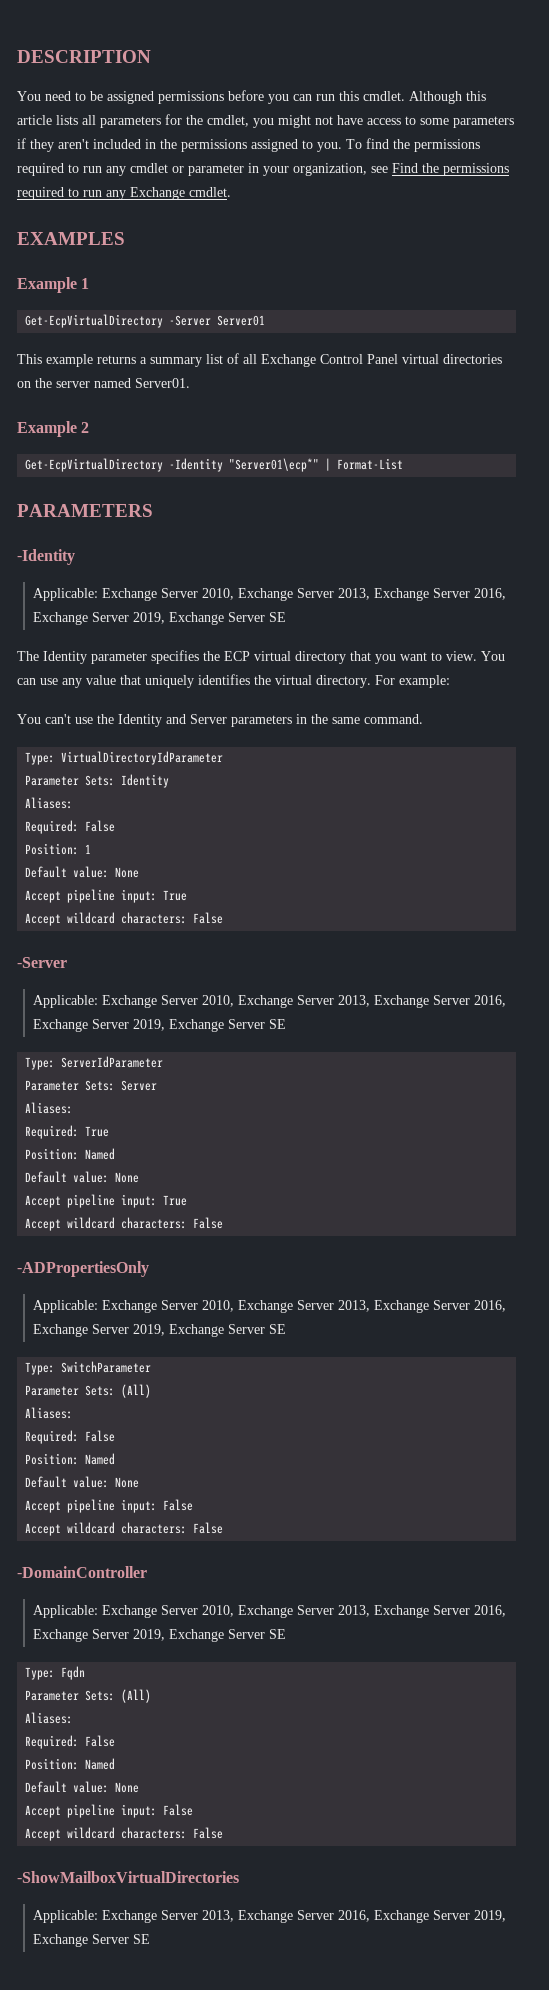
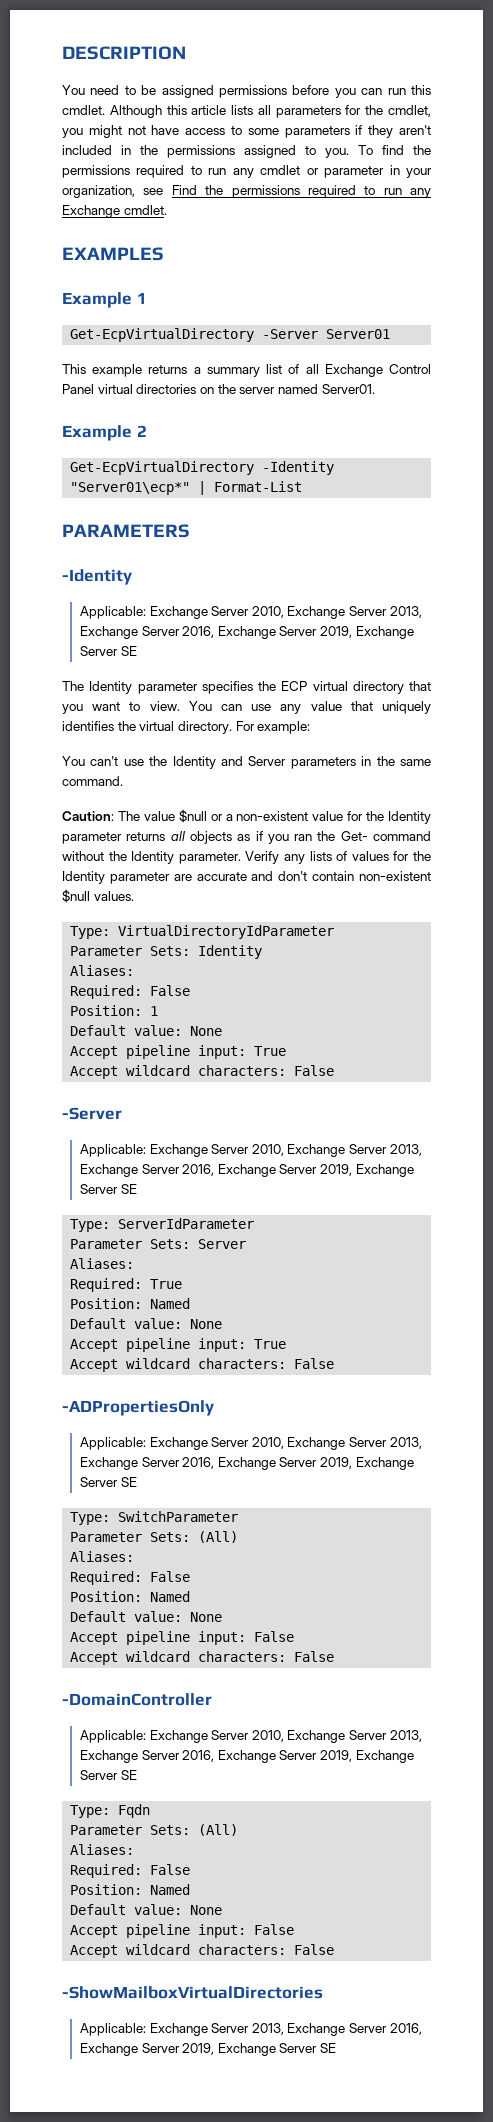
+ Caution: The value $null or a non-existent value for the Identity parameter returns all objects as if you ran the Get- command without the Identity parameter. Verify any lists of values for the Identity parameter are accurate and don't contain non-existent $null values.

